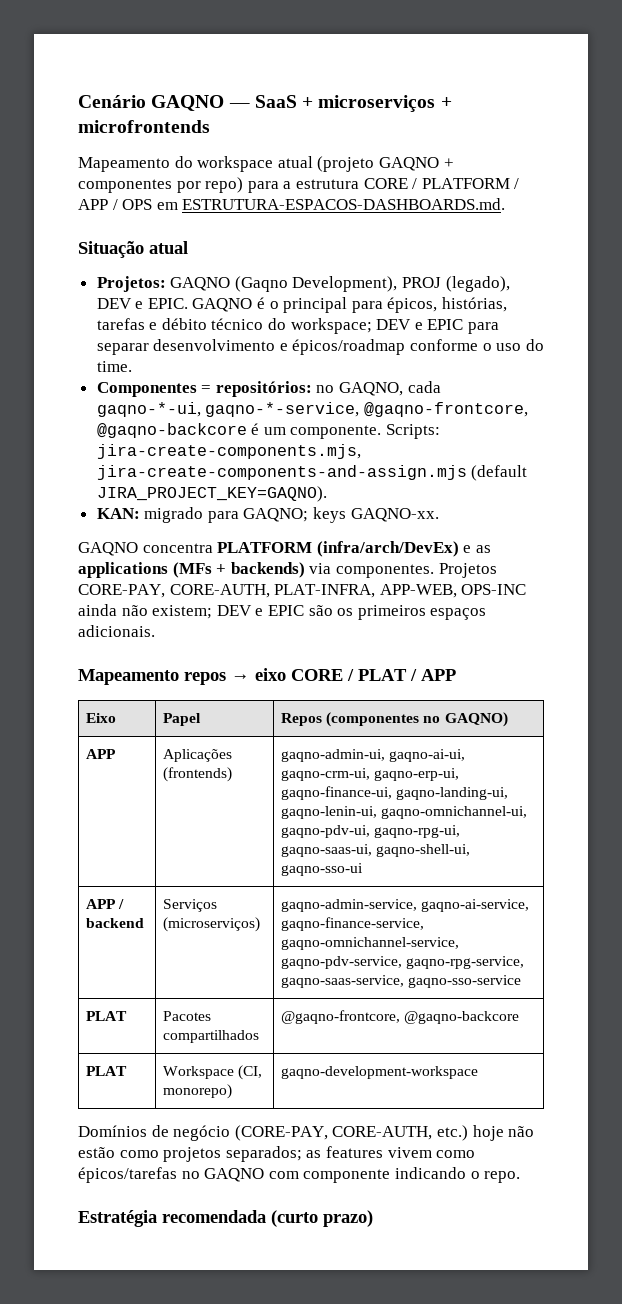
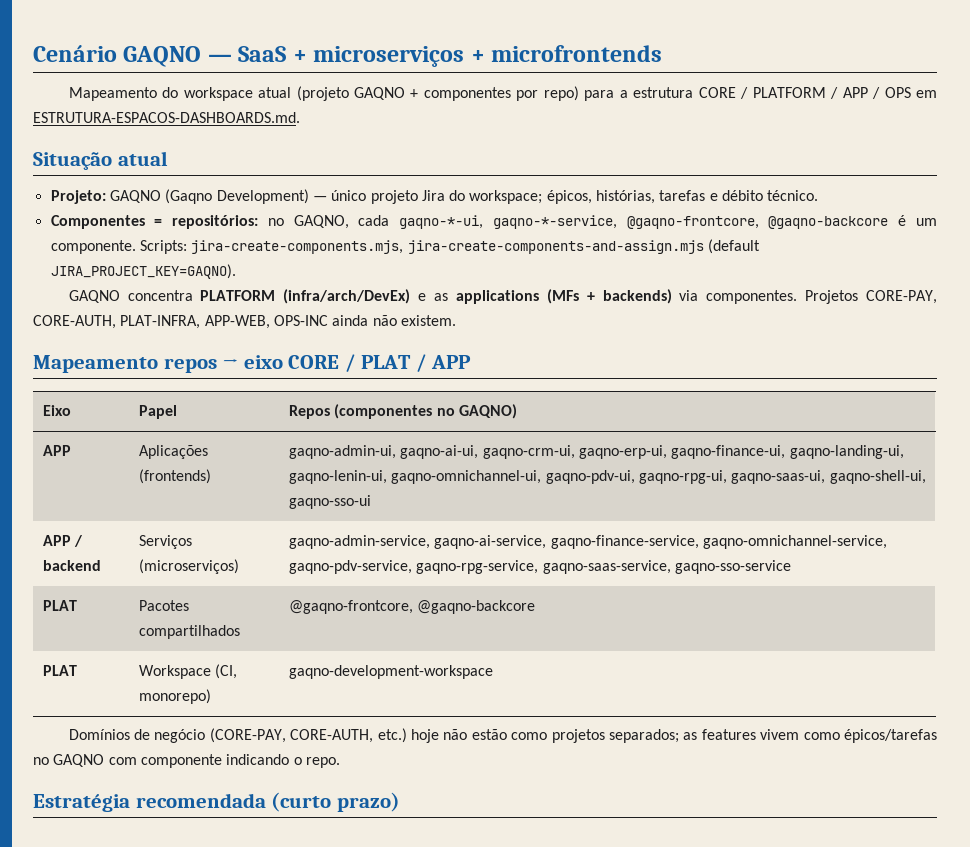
- Projetos: GAQNO (Gaqno Development), PROJ (legado), DEV e EPIC. GAQNO é o principal para épicos, histórias, tarefas e débito técnico do workspace; DEV e EPIC para separar desenvolvimento e épicos/roadmap conforme o uso do time.
+ Projeto: GAQNO (Gaqno Development) — único projeto Jira do workspace; épicos, histórias, tarefas e débito técnico.
- KAN: migrado para GAQNO; keys GAQNO-xx.
- Projetos CORE-PAY, CORE-AUTH, PLAT-INFRA, APP-WEB, OPS-INC ainda não existem; DEV e EPIC são os primeiros espaços adicionais.
+ Projetos CORE-PAY, CORE-AUTH, PLAT-INFRA, APP-WEB, OPS-INC ainda não existem.

